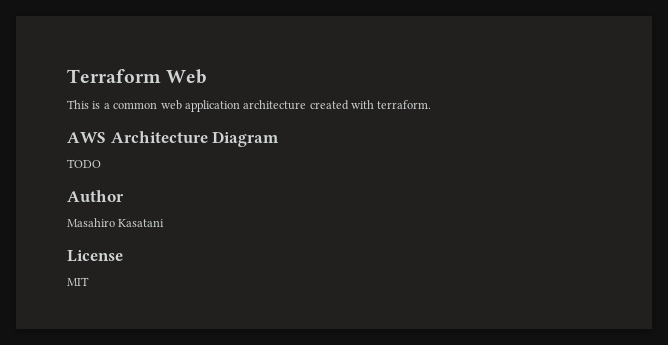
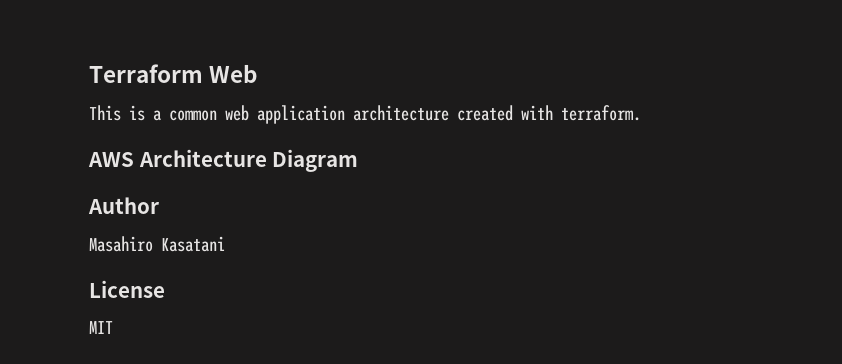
- TODO

